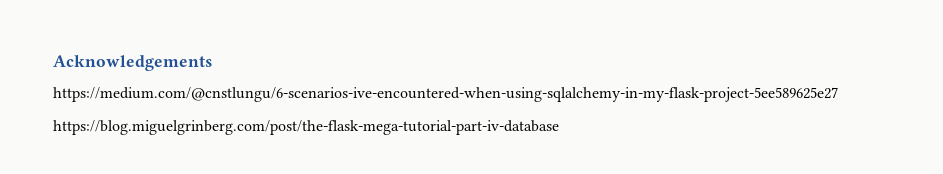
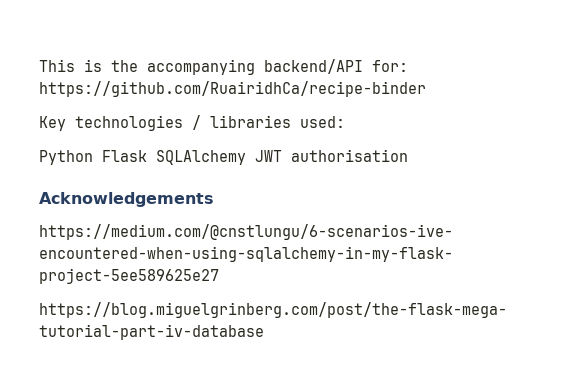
+ This is the accompanying backend/API for: https://github.com/RuairidhCa/recipe-binder
+ Key technologies / libraries used:
+ Python Flask SQLAlchemy JWT authorisation

